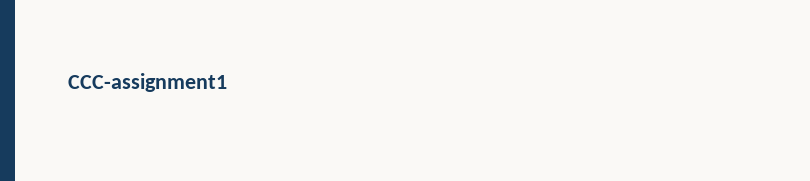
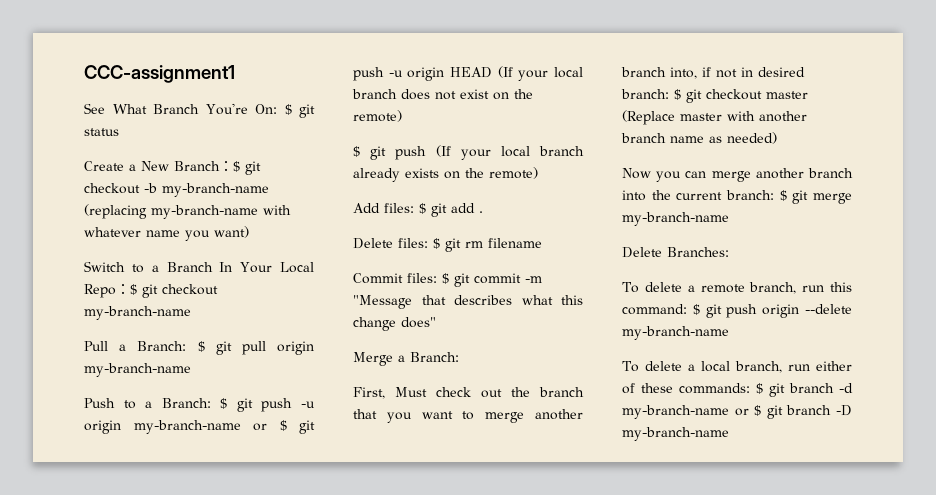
+ See What Branch You're On: $ git status
+ Create a New Branch：$ git checkout -b my-branch-name (replacing my-branch-name with whatever name you want)
+ Switch to a Branch In Your Local Repo：$ git checkout my-branch-name
+ Pull a Branch: $ git pull origin my-branch-name
+ Push to a Branch: $ git push -u origin my-branch-name or $ git push -u origin HEAD (If your local branch does not exist on the remote)
+ $ git push (If your local branch already exists on the remote)
+ Add files: $ git add .
+ Delete files: $ git rm filename
+ Commit files: $ git commit -m "Message that describes what this change does"
+ Merge a Branch:
+ First, Must check out the branch that you want to merge another branch into, if not in desired branch: $ git checkout master (Replace master with another branch name as needed)
+ Now you can merge another branch into the current branch: $ git merge my-branch-name
+ Delete Branches:
+ To delete a remote branch, run this command: $ git push origin --delete my-branch-name
+ To delete a local branch, run either of these commands: $ git branch -d my-branch-name or $ git branch -D my-branch-name

